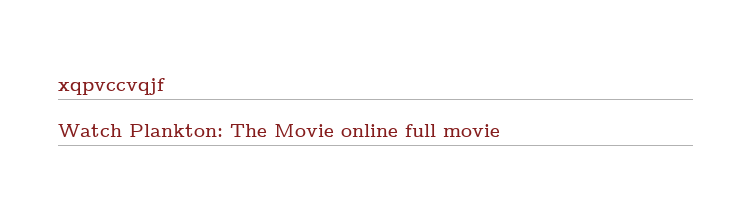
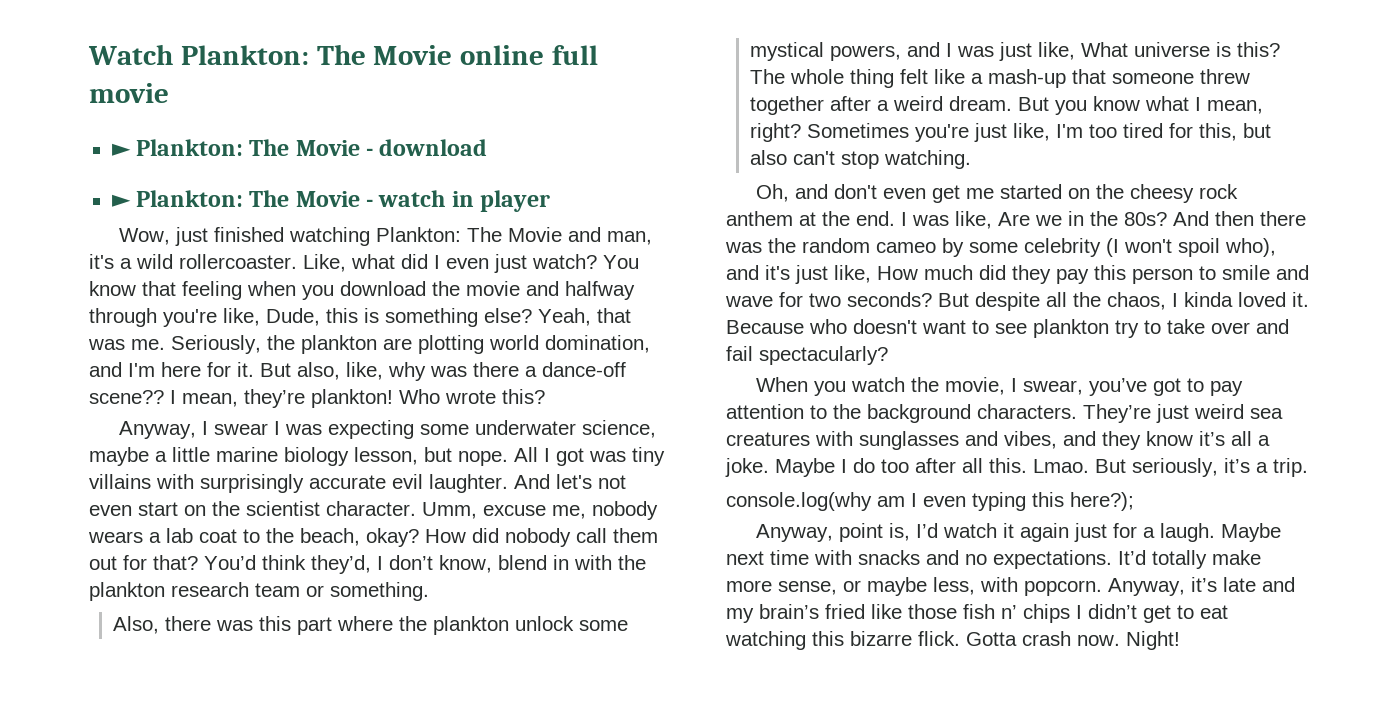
- xqpvccvqjf
+ ► Plankton: The Movie - download
+ ► Plankton: The Movie - watch in player
+ Wow, just finished watching Plankton: The Movie and man, it's a wild rollercoaster. Like, what did I even just watch? You know that feeling when you download the movie and halfway through you're like, Dude, this is something else? Yeah, that was me. Seriously, the plankton are plotting world domination, and I'm here for it. But also, like, why was there a dance-off scene?? I mean, they’re plankton! Who wrote this?
+ Anyway, I swear I was expecting some underwater science, maybe a little marine biology lesson, but nope. All I got was tiny villains with surprisingly accurate evil laughter. And let's not even start on the scientist character. Umm, excuse me, nobody wears a lab coat to the beach, okay? How did nobody call them out for that? You’d think they’d, I don’t know, blend in with the plankton research team or something.
+ Also, there was this part where the plankton unlock some mystical powers, and I was just like, What universe is this? The whole thing felt like a mash-up that someone threw together after a weird dream. But you know what I mean, right? Sometimes you're just like, I'm too tired for this, but also can't stop watching.
+ Oh, and don't even get me started on the cheesy rock anthem at the end. I was like, Are we in the 80s? And then there was the random cameo by some celebrity (I won't spoil who), and it's just like, How much did they pay this person to smile and wave for two seconds? But despite all the chaos, I kinda loved it. Because who doesn't want to see plankton try to take over and fail spectacularly?
+ When you watch the movie, I swear, you’ve got to pay attention to the background characters. They’re just weird sea creatures with sunglasses and vibes, and they know it’s all a joke. Maybe I do too after all this. Lmao. But seriously, it’s a trip.
+ console.log(why am I even typing this here?);
+ Anyway, point is, I’d watch it again just for a laugh. Maybe next time with snacks and no expectations. It’d totally make more sense, or maybe less, with popcorn. Anyway, it’s late and my brain’s fried like those fish n’ chips I didn’t get to eat watching this bizarre flick. Gotta crash now. Night!

